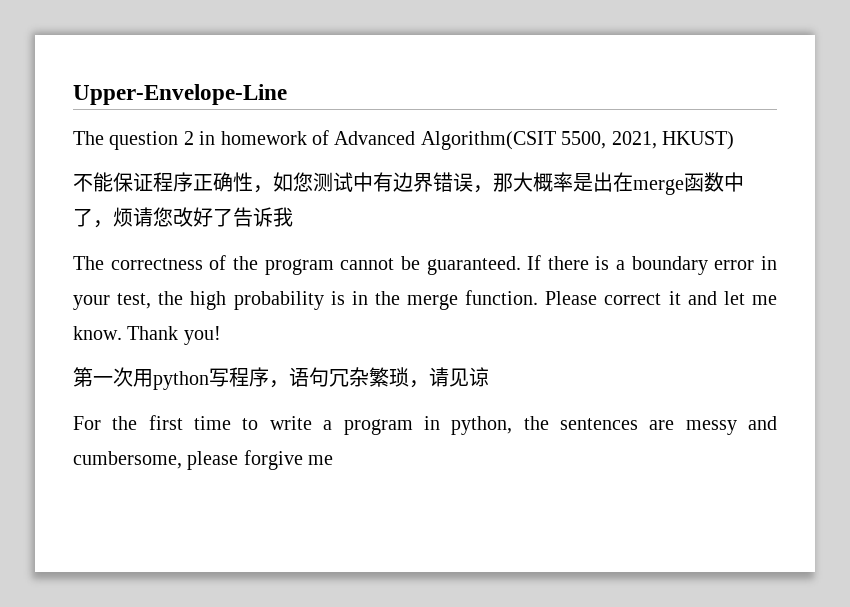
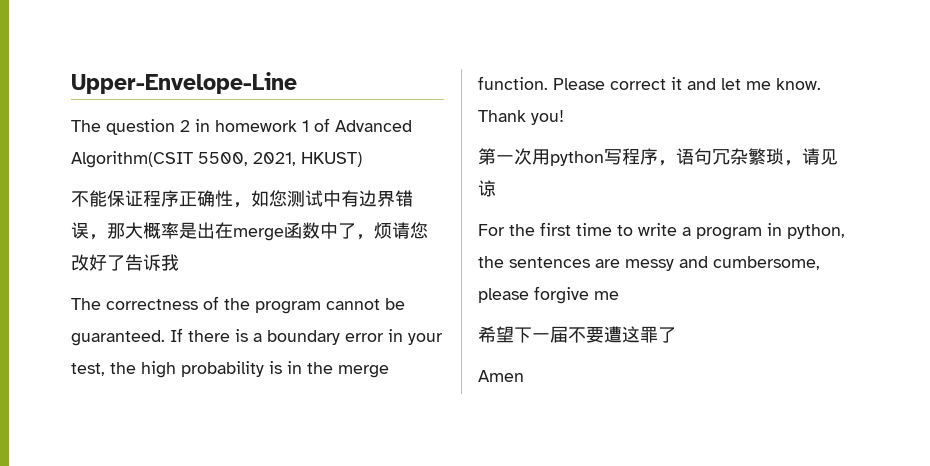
- The question 2 in homework of Advanced Algorithm(CSIT 5500, 2021, HKUST)
+ The question 2 in homework 1 of Advanced Algorithm(CSIT 5500, 2021, HKUST)
+ 希望下一届不要遭这罪了
+ Amen

